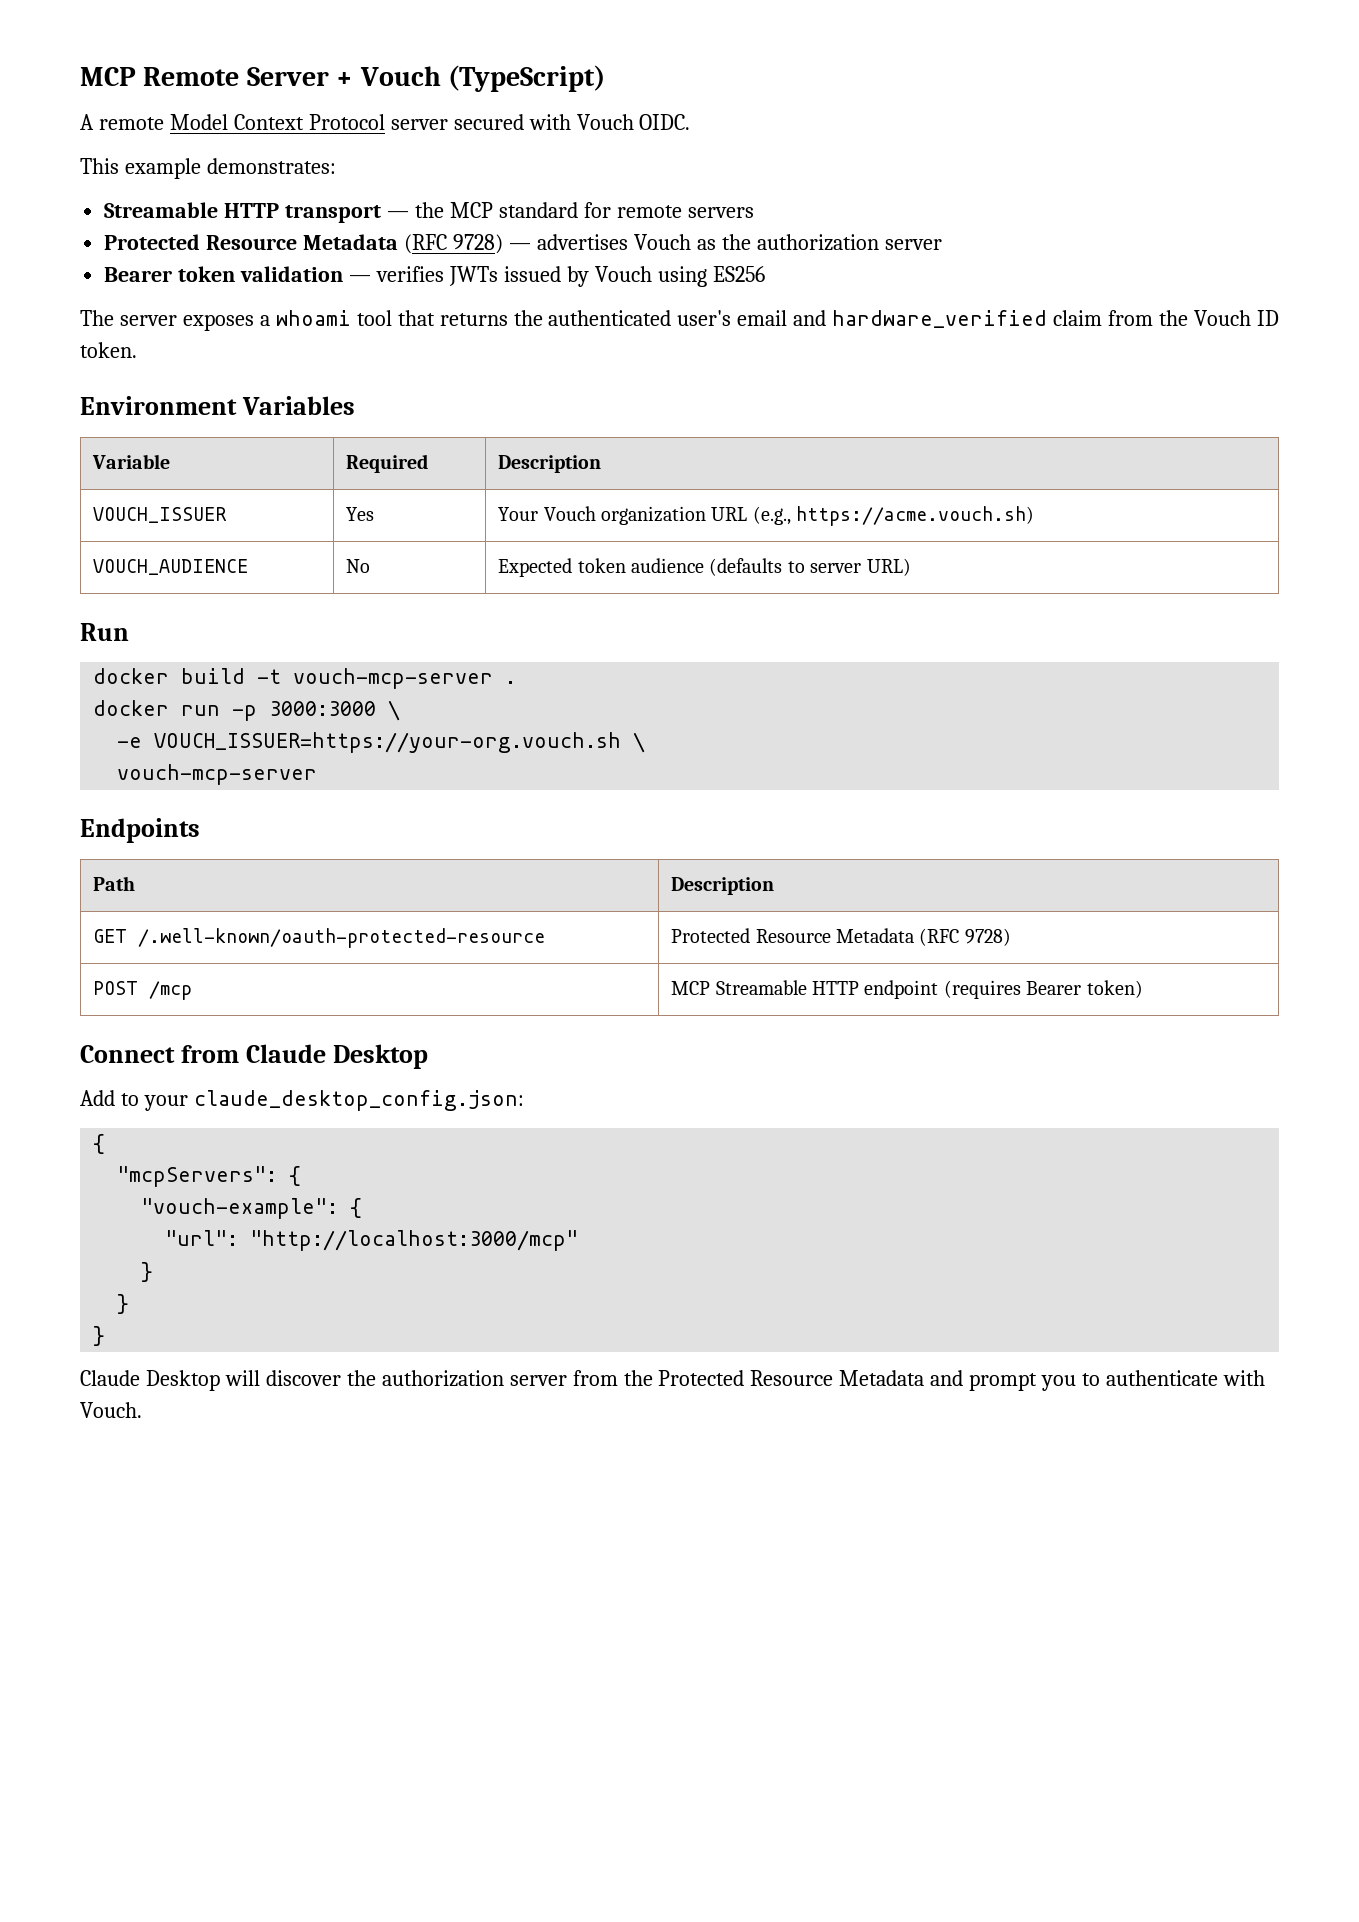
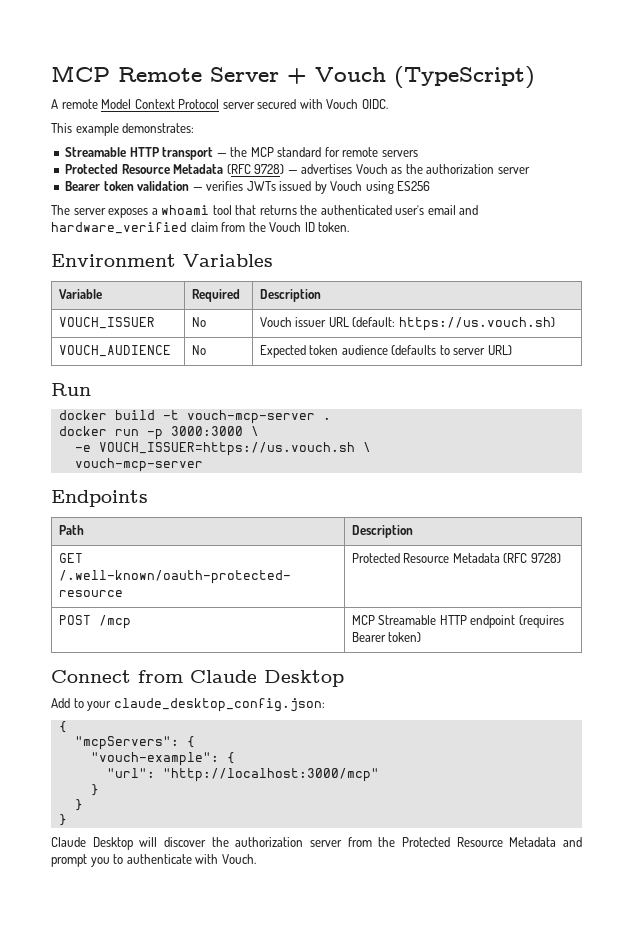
- VOUCH_ISSUER | Yes | Your Vouch organization URL (e.g., https://acme.vouch.sh)
+ VOUCH_ISSUER | No | Vouch issuer URL (default: https://us.vouch.sh)
- -e VOUCH_ISSUER=https://your-org.vouch.sh \
+ -e VOUCH_ISSUER=https://us.vouch.sh \

